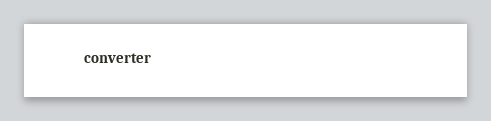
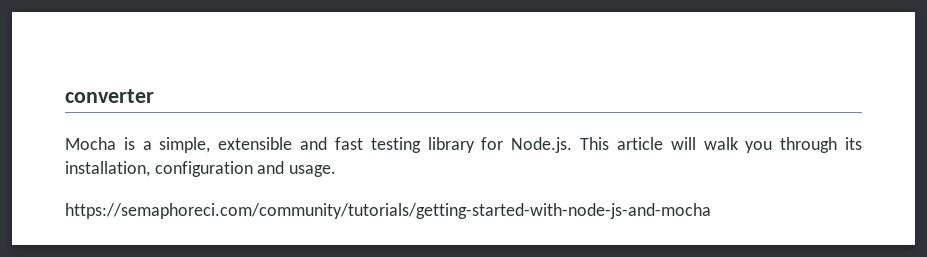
+ Mocha is a simple, extensible and fast testing library for Node.js. This article will walk you through its installation, configuration and usage.
+ https://semaphoreci.com/community/tutorials/getting-started-with-node-js-and-mocha

